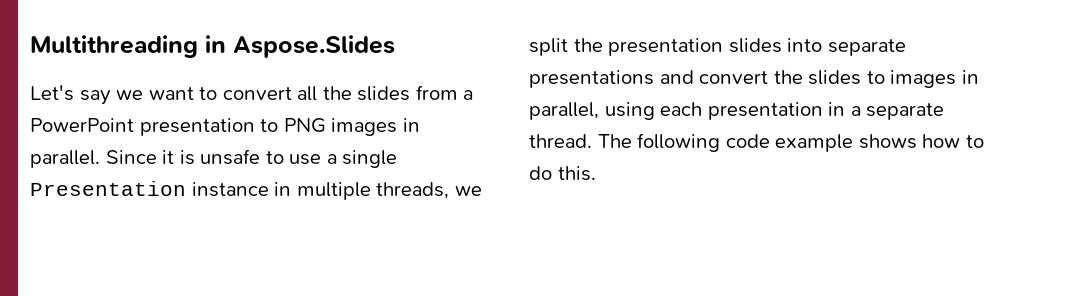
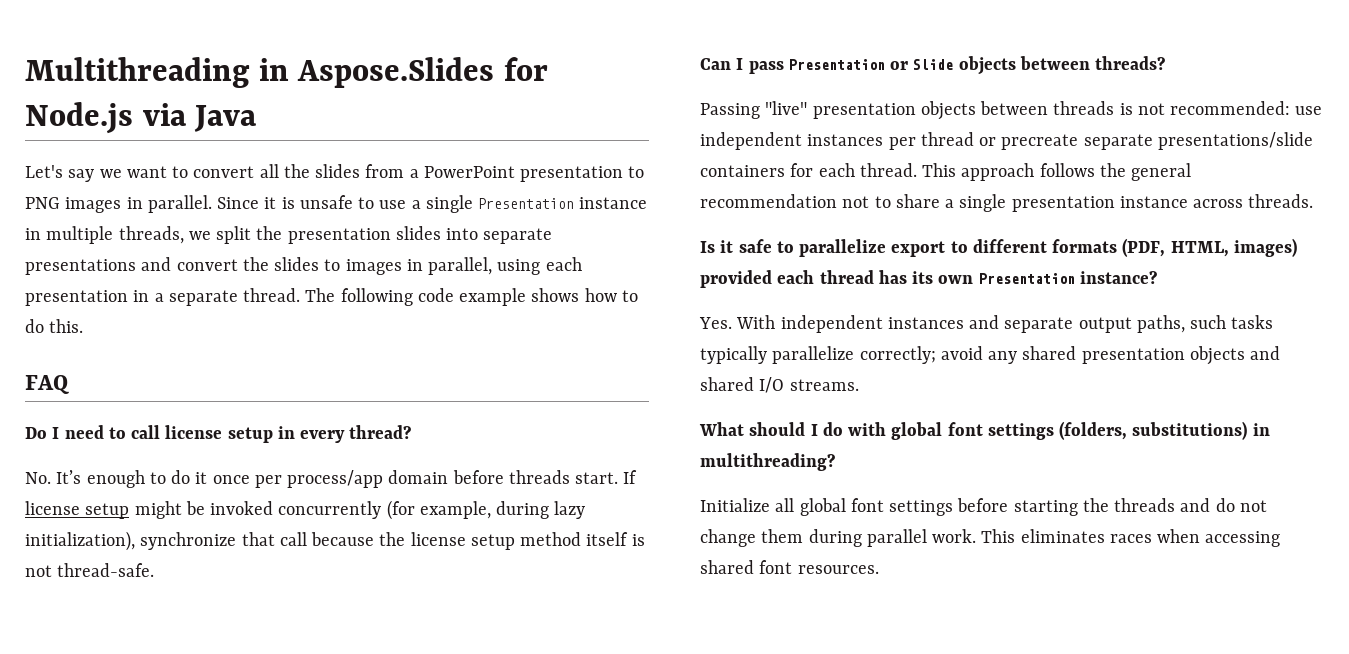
- Multithreading in Aspose.Slides
+ Multithreading in Aspose.Slides for Node.js via Java
+ FAQ
+ Do I need to call license setup in every thread?
+ No. It’s enough to do it once per process/app domain before threads start. If license setup might be invoked concurrently (for example, during lazy initialization), synchronize that call because the license setup method itself is not thread-safe.
+ Can I pass Presentation or Slide objects between threads?
+ Passing "live" presentation objects between threads is not recommended: use independent instances per thread or precreate separate presentations/slide containers for each thread. This approach follows the general recommendation not to share a single presentation instance across threads.
+ Is it safe to parallelize export to different formats (PDF, HTML, images) provided each thread has its own Presentation instance?
+ Yes. With independent instances and separate output paths, such tasks typically parallelize correctly; avoid any shared presentation objects and shared I/O streams.
+ What should I do with global font settings (folders, substitutions) in multithreading?
+ Initialize all global font settings before starting the threads and do not change them during parallel work. This eliminates races when accessing shared font resources.

